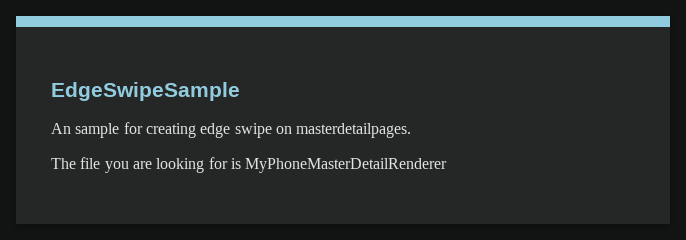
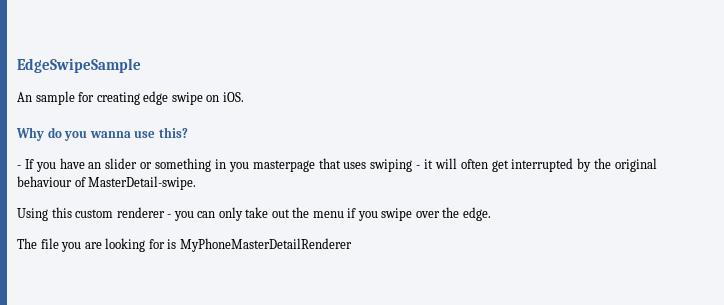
- An sample for creating edge swipe on masterdetailpages.
+ An sample for creating edge swipe on iOS.
+ Why do you wanna use this?
+ - If you have an slider or something in you masterpage that uses swiping - it will often get interrupted by the original behaviour of MasterDetail-swipe.
+ Using this custom renderer - you can only take out the menu if you swipe over the edge.

